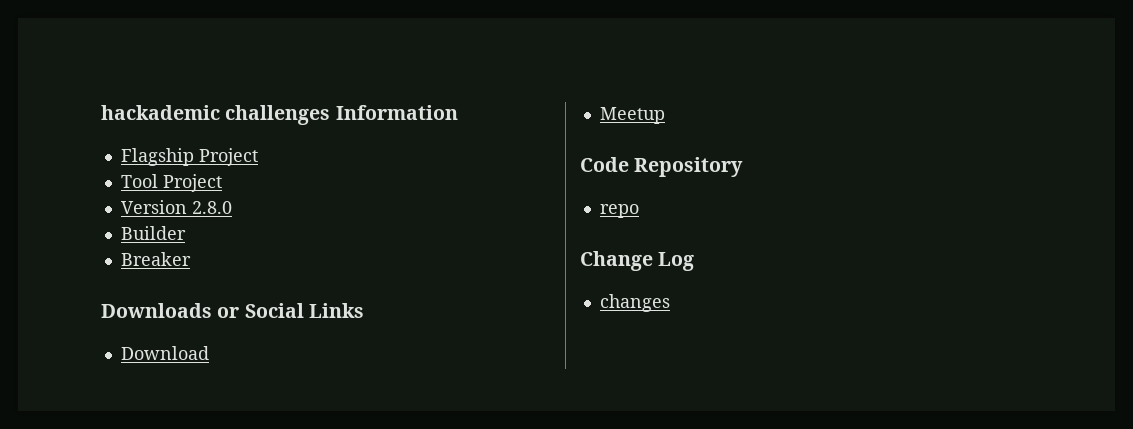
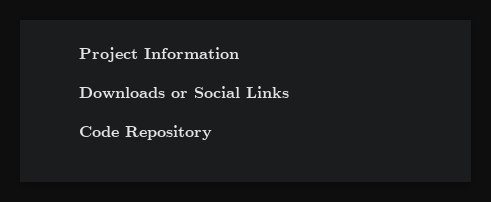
- hackademic challenges Information
+ Project Information
- Flagship Project
- Tool Project
- Version 2.8.0
- Builder
- Breaker
- Download
- Meetup
- repo
- Change Log
- changes

